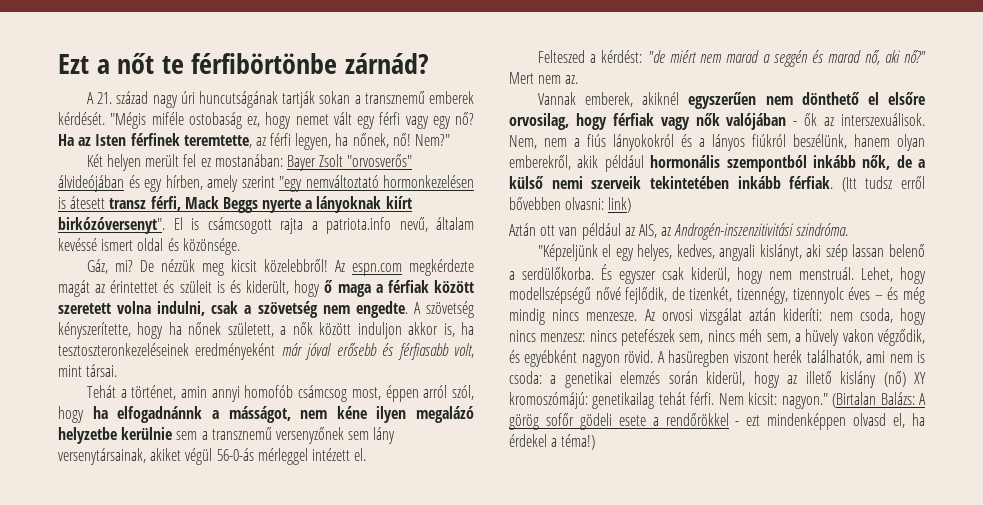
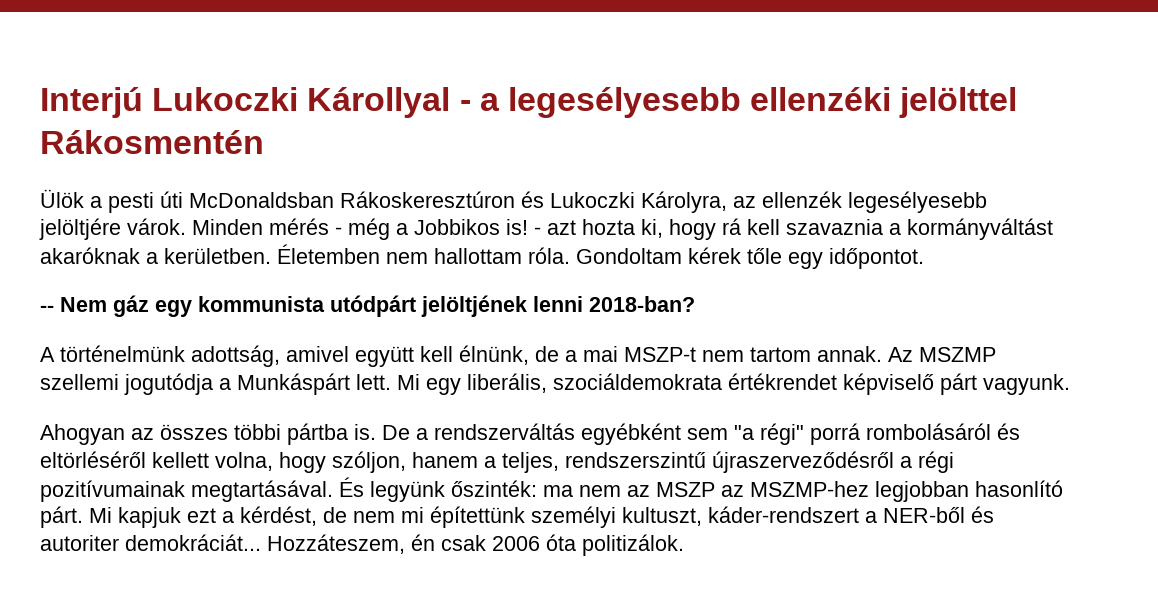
- Ezt a nőt te férfibörtönbe zárnád?
- A 21. század nagy úri huncutságának tartják sokan a transznemű emberek kérdését. "Mégis miféle ostobaság ez, hogy nemet vált egy férfi vagy egy nő? Ha az Isten férfinek teremtette, az férfi legyen, ha nőnek, nő! Nem?"
- Két helyen merült fel ez mostanában: Bayer Zsolt "orvosverős" álvideójában és egy hírben, amely szerint "egy nemváltoztató hormonkezelésen is átesett transz férfi, Mack Beggs nyerte a lányoknak kiírt birkózóversenyt". El is csámcsogott rajta a patriota.info nevű, általam kevéssé ismert oldal és közönsége.
- Gáz, mi? De nézzük meg kicsit közelebbről! Az espn.com megkérdezte magát az érintettet és szüleit is és kiderült, hogy ő maga a férfiak között szeretett volna indulni, csak a szövetség nem engedte. A szövetség kényszerítette, hogy ha nőnek született, a nők között induljon akkor is, ha tesztoszteronkezeléseinek eredményeként már jóval erősebb és férfiasabb volt, mint társai.
- Tehát a történet, amin annyi homofób csámcsog most, éppen arról szól, hogy ha elfogadnánnk a másságot, nem kéne ilyen megalázó helyzetbe kerülnie sem a transznemű versenyzőnek sem lány versenytársainak, akiket végül 56-0-ás mérleggel intézett el.
- Felteszed a kérdést: "de miért nem marad a seggén és marad nő, aki nő?" Mert nem az.
- Vannak emberek, akiknél egyszerűen nem dönthető el elsőre orvosilag, hogy férfiak vagy nők valójában - ők az interszexuálisok. Nem, nem a fiús lányokokról és a lányos fiúkról beszélünk, hanem olyan emberekről, akik például hormonális szempontból inkább nők, de a külső nemi szerveik tekintetében inkább férfiak. (Itt tudsz erről bővebben olvasni: link)
- Aztán ott van például az AIS, az Androgén-inszenzitivitási szindróma.
- "Képzeljünk el egy helyes, kedves, angyali kislányt, aki szép lassan belenő a serdülőkorba. És egyszer csak kiderül, hogy nem menstruál. Lehet, hogy modellszépségű nővé fejlődik, de tizenkét, tizennégy, tizennyolc éves – és még mindig nincs menzesze. Az orvosi vizsgálat aztán kideríti: nem csoda, hogy nincs menzesz: nincs petefészek sem, nincs méh sem, a hüvely vakon végződik, és egyébként nagyon rövid. A hasüregben viszont herék találhatók, ami nem is csoda: a genetikai elemzés során kiderül, hogy az illető kislány (nő) XY kromoszómájú: genetikailag tehát férfi. Nem kicsit: nagyon." (Birtalan Balázs: A görög sofőr gödeli esete a rendőrökkel - ezt mindenképpen olvasd el, ha érdekel a téma!)
+ Interjú Lukoczki Károllyal - a legesélyesebb ellenzéki jelölttel Rákosmentén
+ Ülök a pesti úti McDonaldsban Rákoskeresztúron és Lukoczki Károlyra, az ellenzék legesélyesebb jelöltjére várok. Minden mérés - még a Jobbikos is! - azt hozta ki, hogy rá kell szavaznia a kormányváltást akaróknak a kerületben. Életemben nem hallottam róla. Gondoltam kérek tőle egy időpontot.
+ -- Nem gáz egy kommunista utódpárt jelöltjének lenni 2018-ban?
+ A történelmünk adottság, amivel együtt kell élnünk, de a mai MSZP-t nem tartom annak. Az MSZMP szellemi jogutódja a Munkáspárt lett. Mi egy liberális, szociáldemokrata értékrendet képviselő párt vagyunk.
+ Ahogyan az összes többi pártba is. De a rendszerváltás egyébként sem "a régi" porrá rombolásáról és eltörléséről kellett volna, hogy szóljon, hanem a teljes, rendszerszintű újraszerveződésről a régi pozitívumainak megtartásával. És legyünk őszinték: ma nem az MSZP az MSZMP-hez legjobban hasonlító párt. Mi kapjuk ezt a kérdést, de nem mi építettünk személyi kultuszt, káder-rendszert a NER-ből és autoriter demokráciát... Hozzáteszem, én csak 2006 óta politizálok.

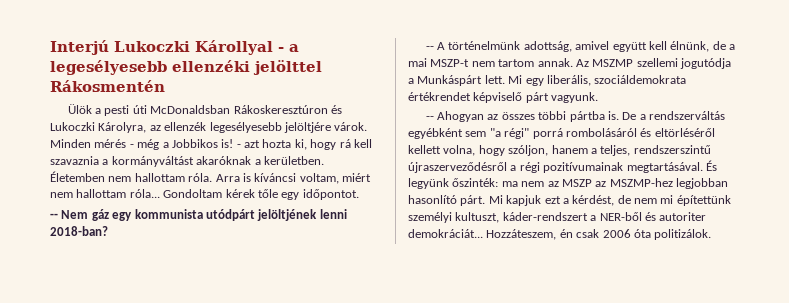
+ Arra is kíváncsi voltam, miért nem hallottam róla...
- A történelmünk adottság, amivel együtt kell élnünk, de a mai MSZP-t nem tartom annak.
+ -- A történelmünk adottság, amivel együtt kell élnünk, de a mai MSZP-t nem tartom annak.
- Ahogyan az összes többi pártba is.
+ -- Ahogyan az összes többi pártba is.

